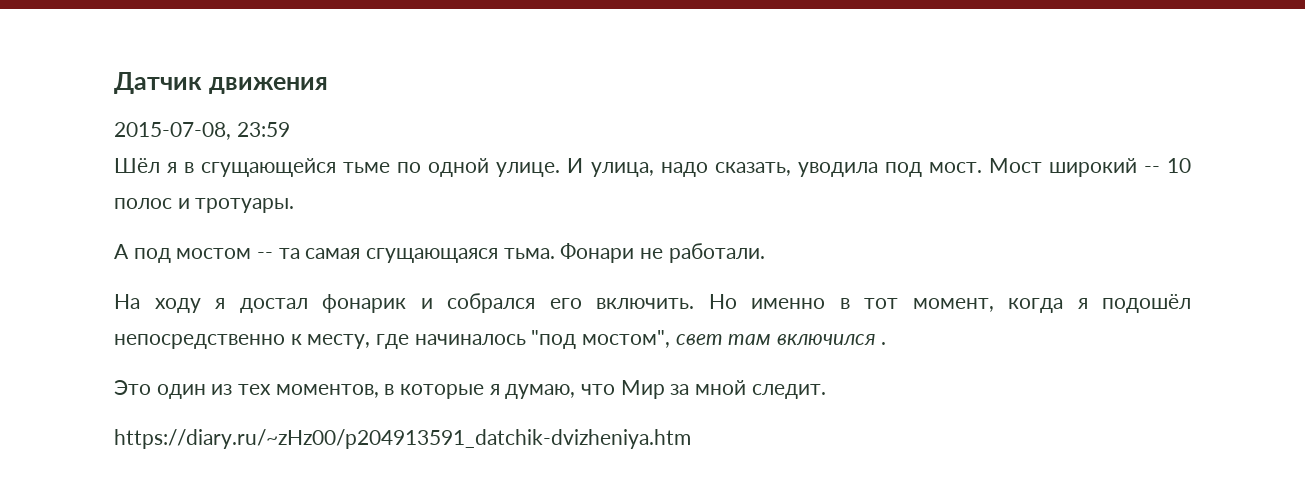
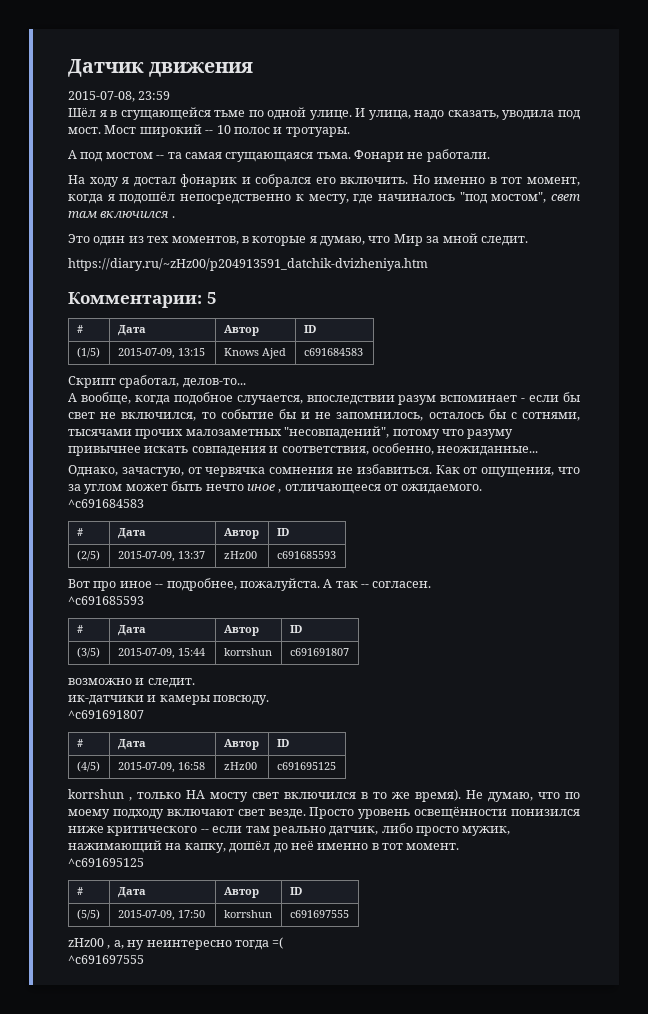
+ Комментарии: 5
+ # | Дата | Автор | ID
+ (1/5) | 2015-07-09, 13:15 | Knows Ajed | c691684583
+ Скрипт сработал, делов-то...
+ А вообще, когда подобное случается, впоследствии разум вспоминает - если бы свет не включился, то событие бы и не запомнилось, осталось бы с сотнями, тысячами прочих малозаметных "несовпадений", потому что разуму привычнее искать совпадения и соответствия, особенно, неожиданные...
+ Однако, зачастую, от червячка сомнения не избавиться. Как от ощущения, что за углом может быть нечто иное , отличающееся от ожидаемого.
+ ^c691684583
+ # | Дата | Автор | ID
+ (2/5) | 2015-07-09, 13:37 | zHz00 | c691685593
+ Вот про иное -- подробнее, пожалуйста. А так -- согласен.
+ ^c691685593
+ # | Дата | Автор | ID
+ (3/5) | 2015-07-09, 15:44 | korrshun | c691691807
+ возможно и следит.
+ ик-датчики и камеры повсюду.
+ ^c691691807
+ # | Дата | Автор | ID
+ (4/5) | 2015-07-09, 16:58 | zHz00 | c691695125
+ korrshun , только НА мосту свет включился в то же время). Не думаю, что по моему подходу включают свет везде. Просто уровень освещённости понизился ниже критического -- если там реально датчик, либо просто мужик, нажимающий на капку, дошёл до неё именно в тот момент.
+ ^c691695125
+ # | Дата | Автор | ID
+ (5/5) | 2015-07-09, 17:50 | korrshun | c691697555
+ zHz00 , а, ну неинтересно тогда =(
+ ^c691697555

